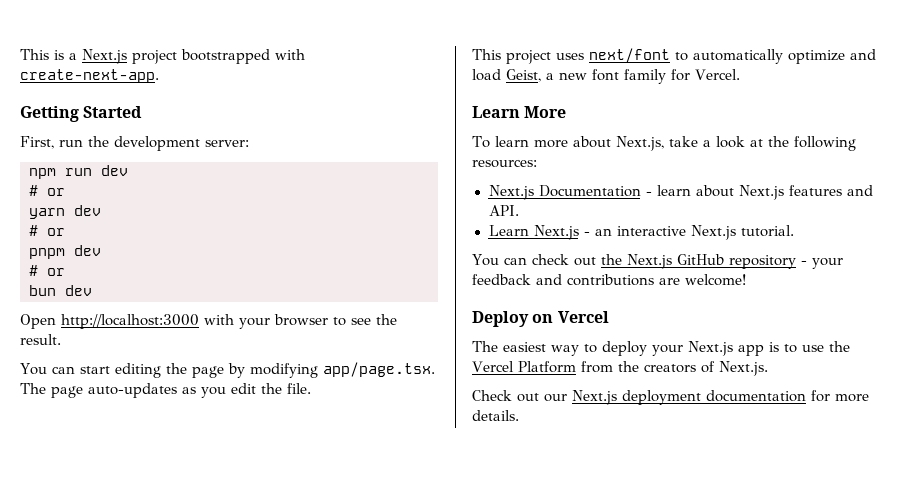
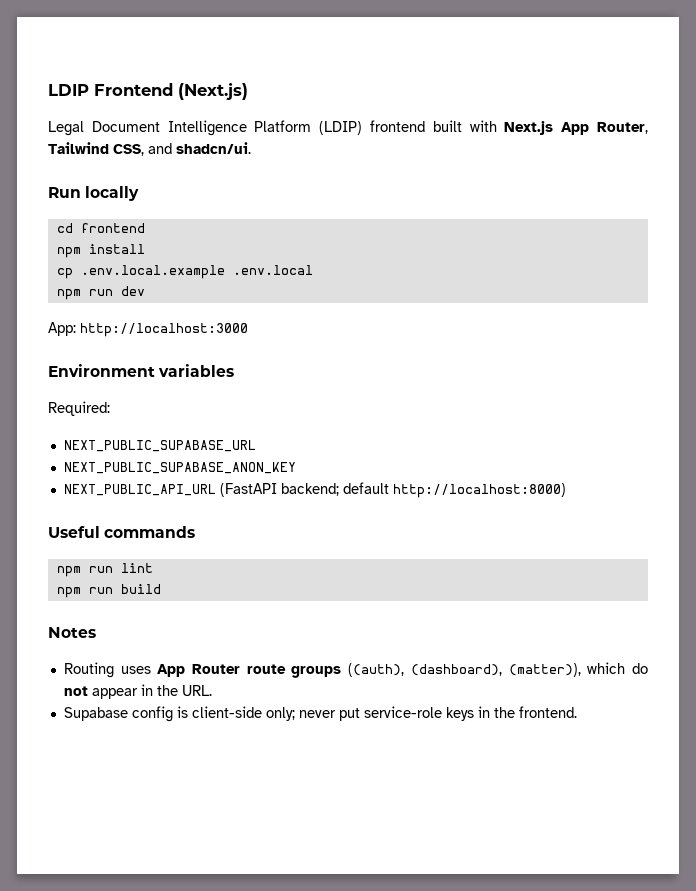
- This is a Next.js project bootstrapped with create-next-app.
- Getting Started
- First, run the development server:
+ LDIP Frontend (Next.js)
+ Legal Document Intelligence Platform (LDIP) frontend built with Next.js App Router, Tailwind CSS, and shadcn/ui.
+ Run locally
+ cd frontend
+ npm install
+ cp .env.local.example .env.local
  npm run dev
- # or
- yarn dev
- # or
- pnpm dev
- # or
- bun dev
- Open http://localhost:3000 with your browser to see the result.
- You can start editing the page by modifying app/page.tsx. The page auto-updates as you edit the file.
- This project uses next/font to automatically optimize and load Geist, a new font family for Vercel.
- Learn More
- To learn more about Next.js, take a look at the following resources:
- Next.js Documentation - learn about Next.js features and API.
- Learn Next.js - an interactive Next.js tutorial.
- You can check out the Next.js GitHub repository - your feedback and contributions are welcome!
- Deploy on Vercel
- The easiest way to deploy your Next.js app is to use the Vercel Platform from the creators of Next.js.
- Check out our Next.js deployment documentation for more details.
+ App: http://localhost:3000
+ Environment variables
+ Required:
+ NEXT_PUBLIC_SUPABASE_URL
+ NEXT_PUBLIC_SUPABASE_ANON_KEY
+ NEXT_PUBLIC_API_URL (FastAPI backend; default http://localhost:8000)
+ Useful commands
+ npm run lint
+ npm run build
+ Notes
+ Routing uses App Router route groups ((auth), (dashboard), (matter)), which do not appear in the URL.
+ Supabase config is client-side only; never put service-role keys in the frontend.

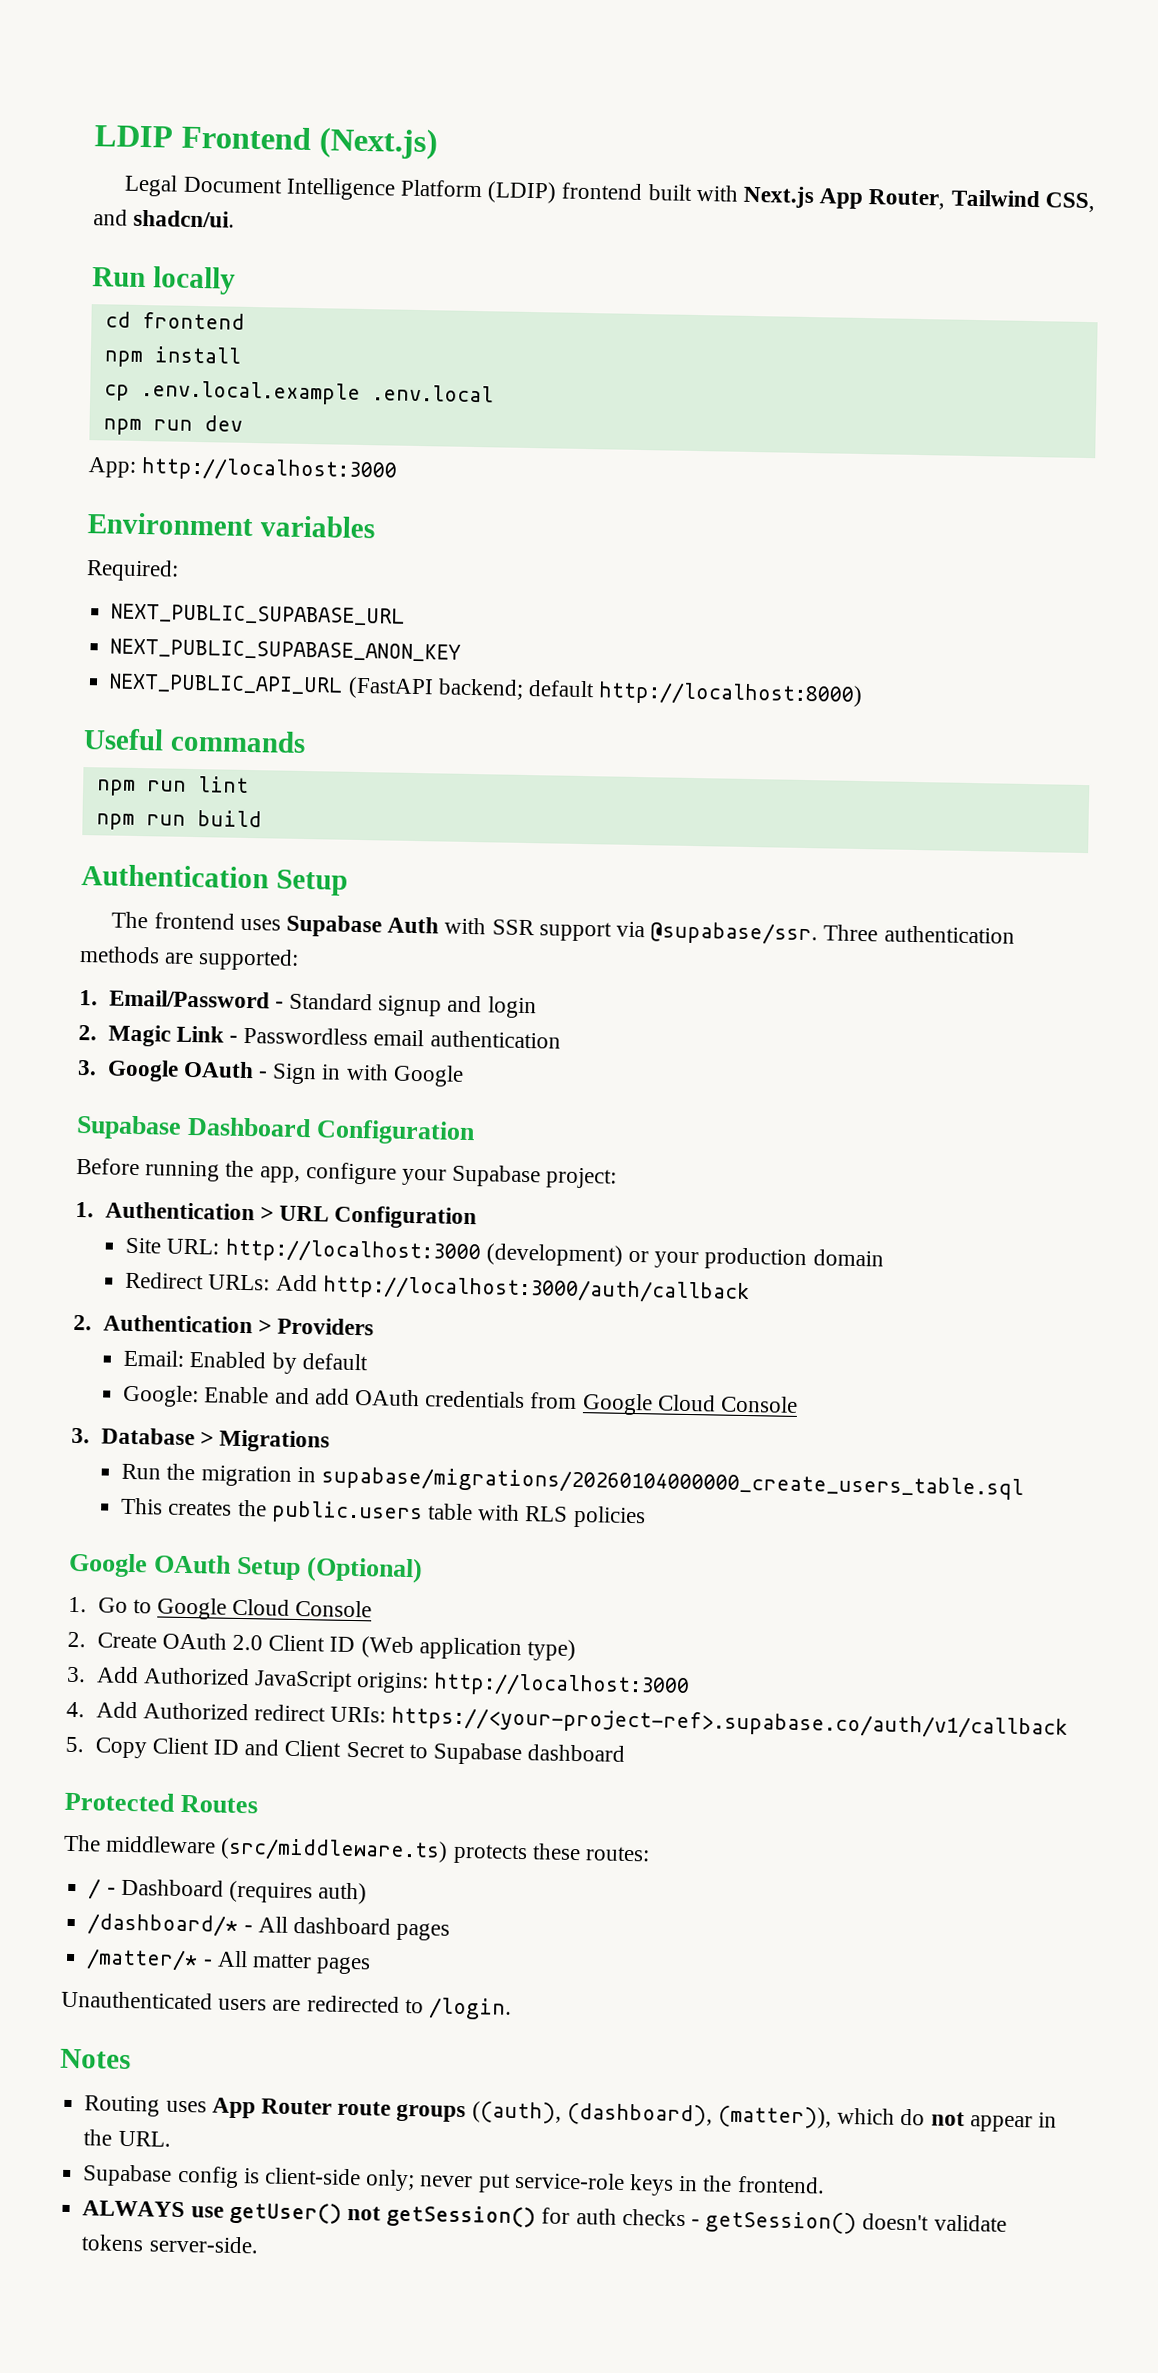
+ Authentication Setup
+ The frontend uses Supabase Auth with SSR support via @supabase/ssr. Three authentication methods are supported:
+ 1. Email/Password - Standard signup and login
+ 2. Magic Link - Passwordless email authentication
+ 3. Google OAuth - Sign in with Google
+ Supabase Dashboard Configuration
+ Before running the app, configure your Supabase project:
+ 1. Authentication > URL Configuration
+ Site URL: http://localhost:3000 (development) or your production domain
+ Redirect URLs: Add http://localhost:3000/auth/callback
+ 2. Authentication > Providers
+ Email: Enabled by default
+ Google: Enable and add OAuth credentials from Google Cloud Console
+ 3. Database > Migrations
+ Run the migration in supabase/migrations/20260104000000_create_users_table.sql
+ This creates the public.users table with RLS policies
+ Google OAuth Setup (Optional)
+ 1. Go to Google Cloud Console
+ 2. Create OAuth 2.0 Client ID (Web application type)
+ 3. Add Authorized JavaScript origins: http://localhost:3000
+ 4. Add Authorized redirect URIs: https://<your-project-ref>.supabase.co/auth/v1/callback
+ 5. Copy Client ID and Client Secret to Supabase dashboard
+ Protected Routes
+ The middleware (src/middleware.ts) protects these routes:
+ / - Dashboard (requires auth)
+ /dashboard/* - All dashboard pages
+ /matter/* - All matter pages
+ Unauthenticated users are redirected to /login.
+ ALWAYS use getUser() not getSession() for auth checks - getSession() doesn't validate tokens server-side.

